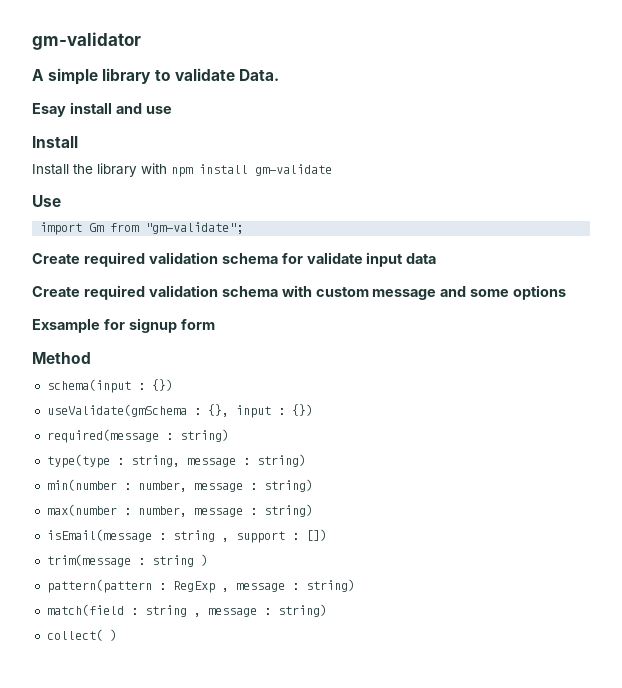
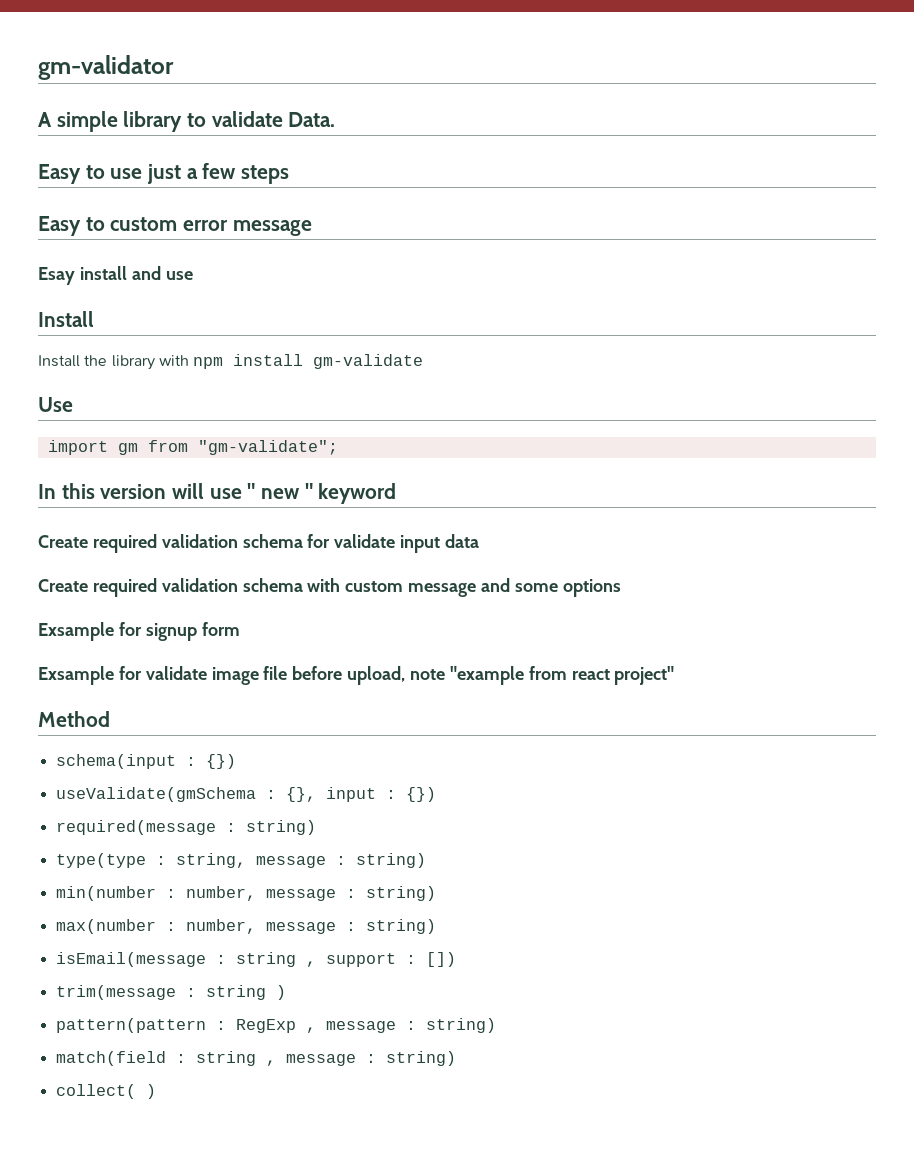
+ Easy to use just a few steps
+ Easy to custom error message
- import Gm from "gm-validate";
+ import gm from "gm-validate";
+ In this version will use " new " keyword
+ Exsample for validate image file before upload, note "example from react project"

